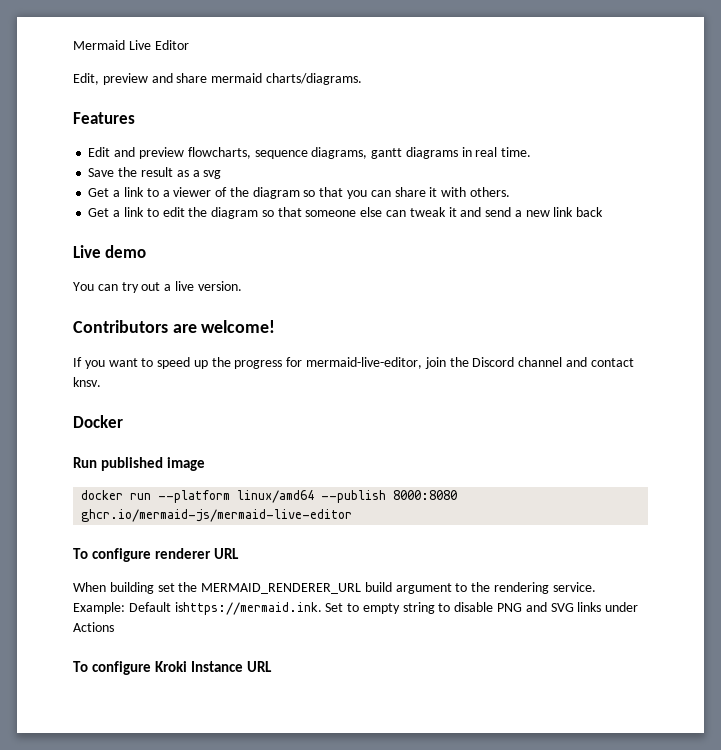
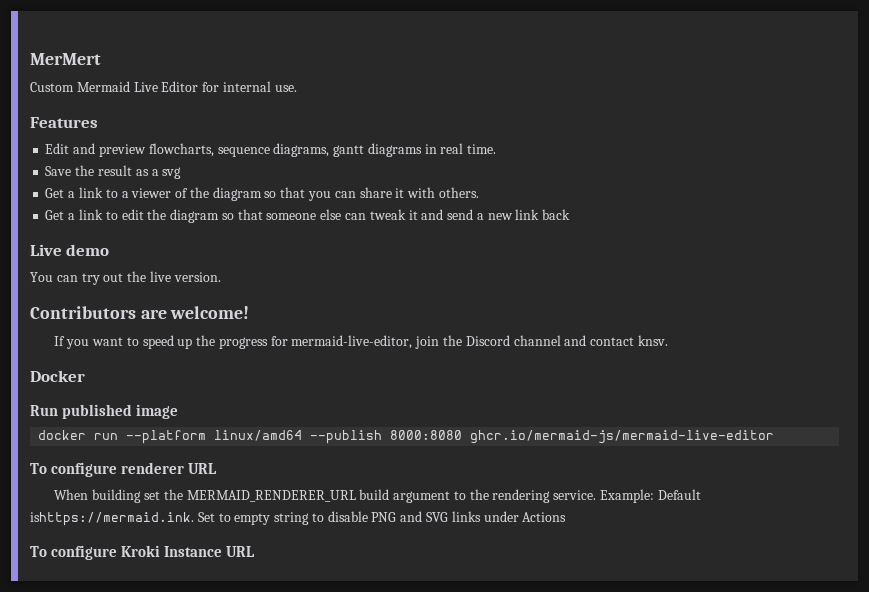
- Mermaid Live Editor
- Edit, preview and share mermaid charts/diagrams.
+ MerMert
+ Custom Mermaid Live Editor for internal use.
- You can try out a live version.
+ You can try out the live version.

